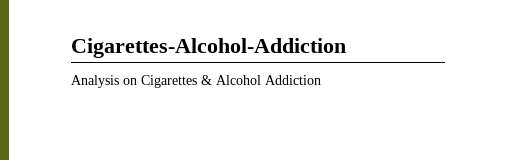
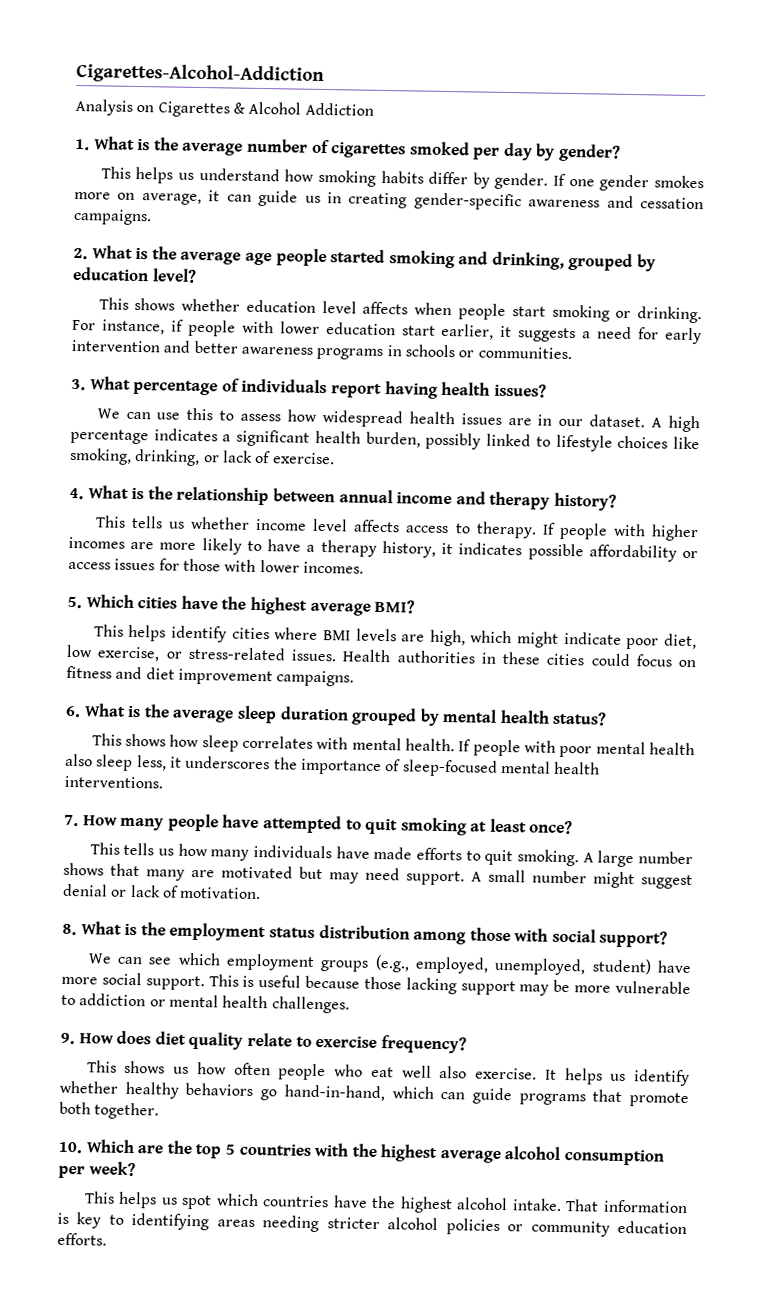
+ 1. What is the average number of cigarettes smoked per day by gender?
+ This helps us understand how smoking habits differ by gender. If one gender smokes more on average, it can guide us in creating gender-specific awareness and cessation campaigns.
+ 2. What is the average age people started smoking and drinking, grouped by education level?
+ This shows whether education level affects when people start smoking or drinking. For instance, if people with lower education start earlier, it suggests a need for early intervention and better awareness programs in schools or communities.
+ 3. What percentage of individuals report having health issues?
+ We can use this to assess how widespread health issues are in our dataset. A high percentage indicates a significant health burden, possibly linked to lifestyle choices like smoking, drinking, or lack of exercise.
+ 4. What is the relationship between annual income and therapy history?
+ This tells us whether income level affects access to therapy. If people with higher incomes are more likely to have a therapy history, it indicates possible affordability or access issues for those with lower incomes.
+ 5. Which cities have the highest average BMI?
+ This helps identify cities where BMI levels are high, which might indicate poor diet, low exercise, or stress-related issues. Health authorities in these cities could focus on fitness and diet improvement campaigns.
+ 6. What is the average sleep duration grouped by mental health status?
+ This shows how sleep correlates with mental health. If people with poor mental health also sleep less, it underscores the importance of sleep-focused mental health interventions.
+ 7. How many people have attempted to quit smoking at least once?
+ This tells us how many individuals have made efforts to quit smoking. A large number shows that many are motivated but may need support. A small number might suggest denial or lack of motivation.
+ 8. What is the employment status distribution among those with social support?
+ We can see which employment groups (e.g., employed, unemployed, student) have more social support. This is useful because those lacking support may be more vulnerable to addiction or mental health challenges.
+ 9. How does diet quality relate to exercise frequency?
+ This shows us how often people who eat well also exercise. It helps us identify whether healthy behaviors go hand-in-hand, which can guide programs that promote both together.
+ 10. Which are the top 5 countries with the highest average alcohol consumption per week?
+ This helps us spot which countries have the highest alcohol intake. That information is key to identifying areas needing stricter alcohol policies or community education efforts.

